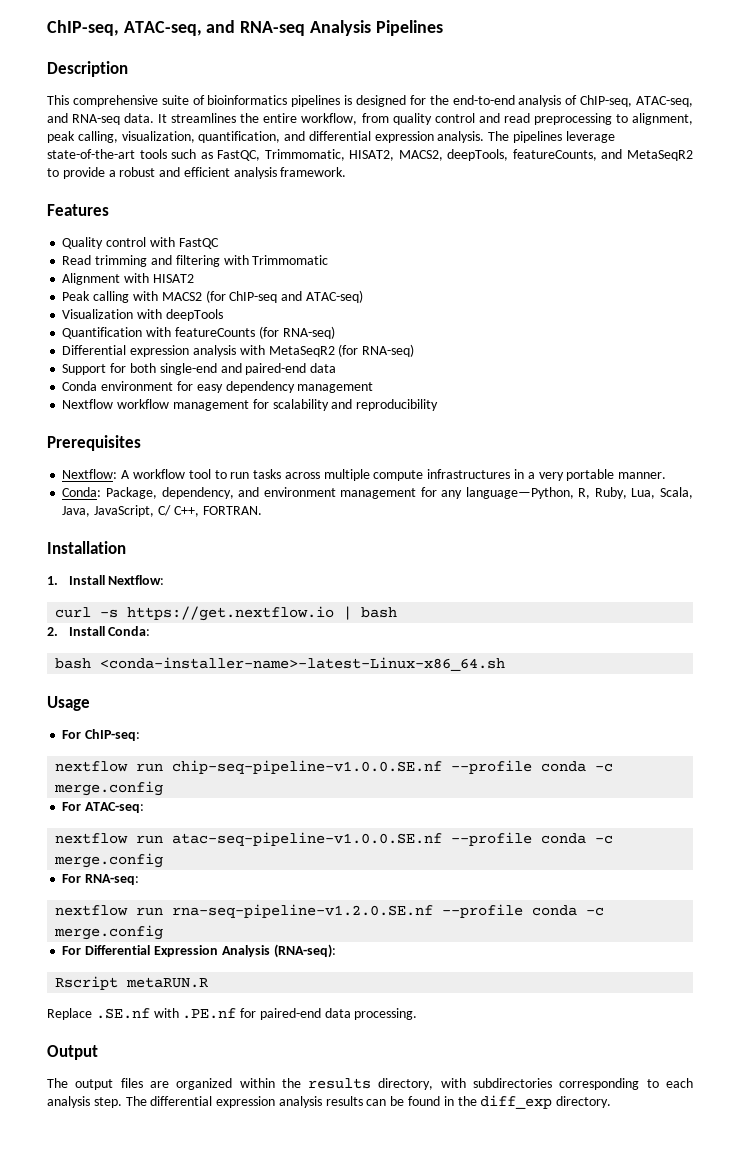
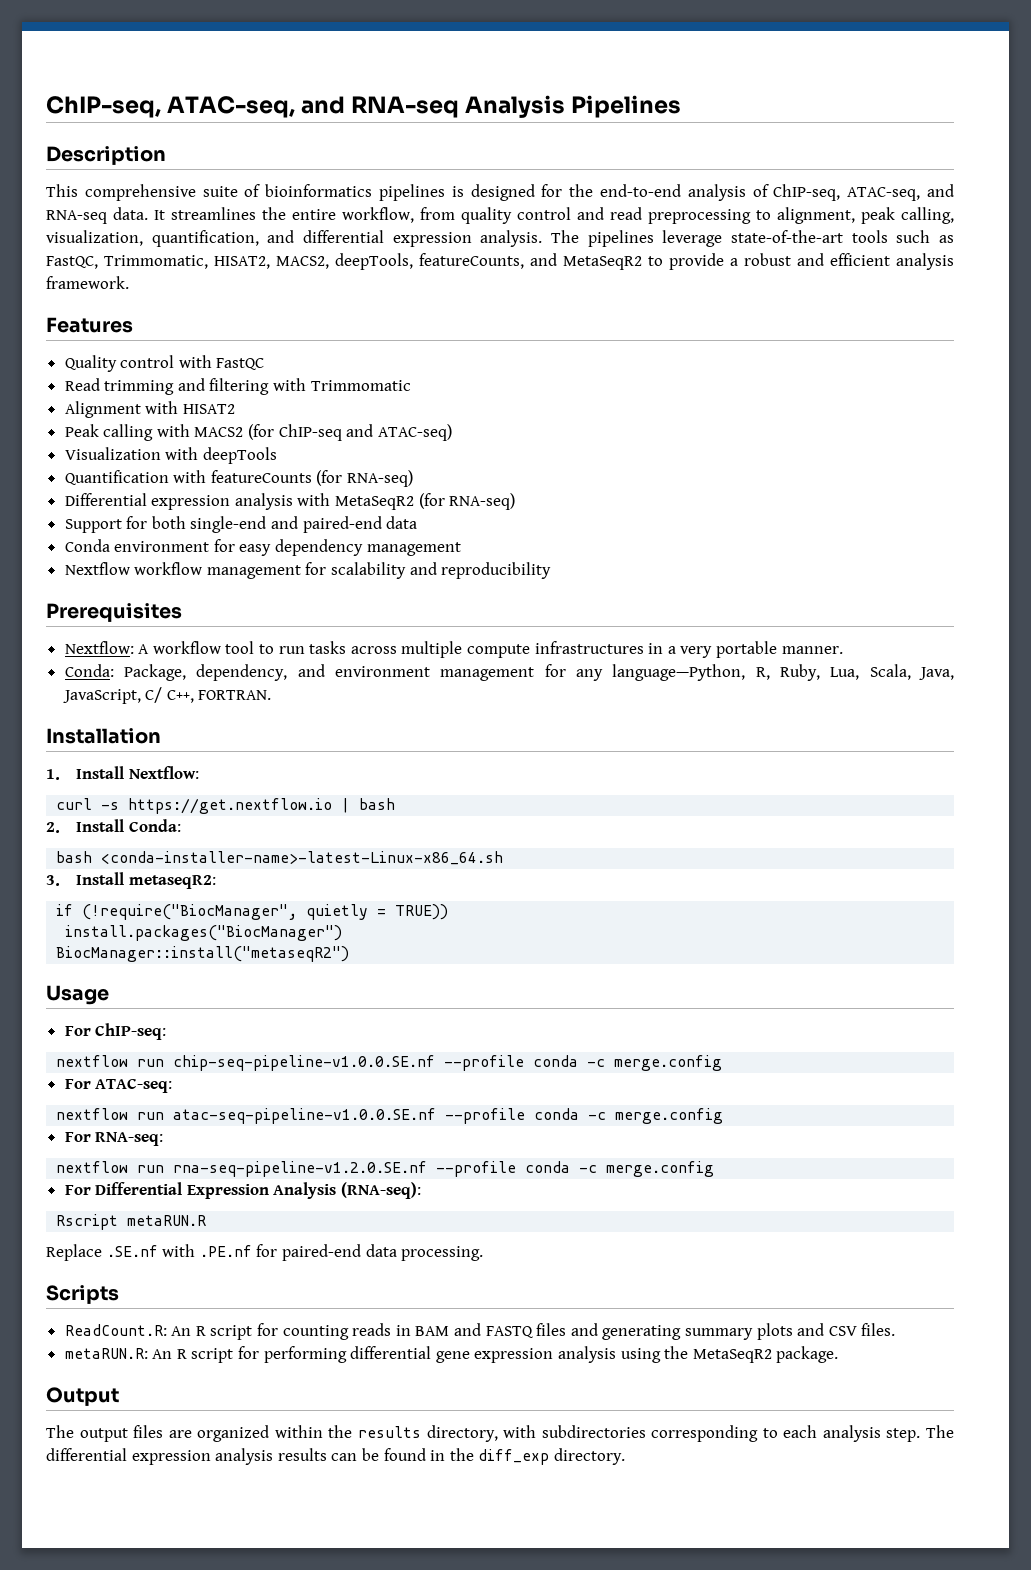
+ 3. Install metaseqR2:
+ if (!require("BiocManager", quietly = TRUE))
+ install.packages("BiocManager")
+ BiocManager::install("metaseqR2")
+ Scripts
+ ReadCount.R: An R script for counting reads in BAM and FASTQ files and generating summary plots and CSV files.
+ metaRUN.R: An R script for performing differential gene expression analysis using the MetaSeqR2 package.

